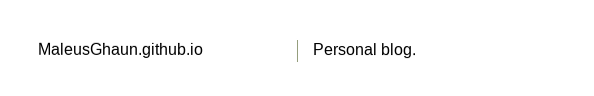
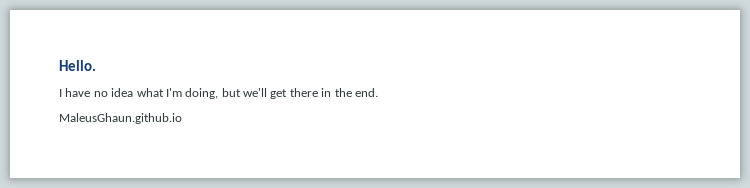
+ Hello.
+ I have no idea what I'm doing, but we'll get there in the end.
- Personal blog.

